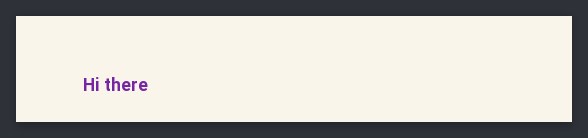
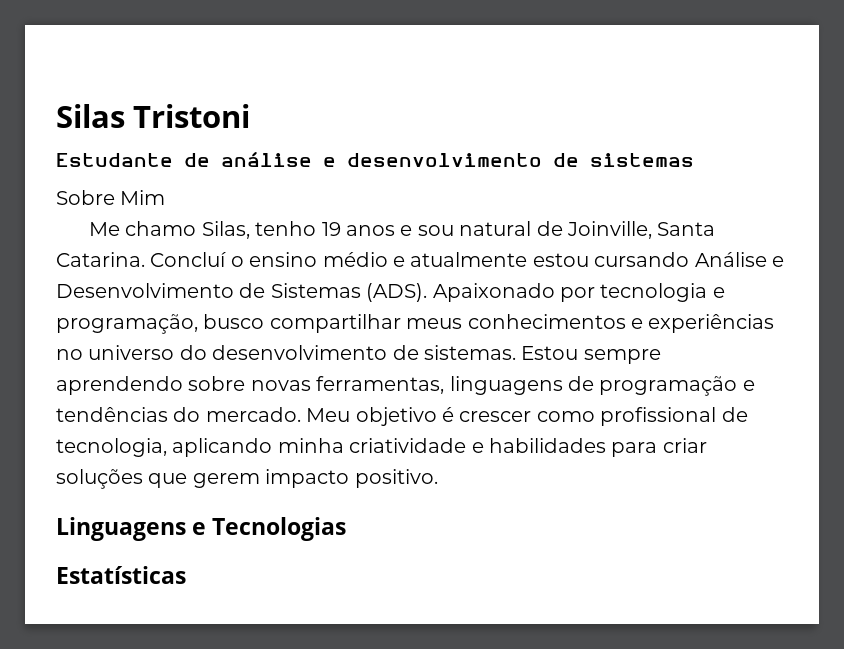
- Hi there
+ Silas Tristoni
+ Estudante de análise e desenvolvimento de sistemas
+ Sobre Mim
+ Me chamo Silas, tenho 19 anos e sou natural de Joinville, Santa Catarina. Concluí o ensino médio e atualmente estou cursando Análise e Desenvolvimento de Sistemas (ADS). Apaixonado por tecnologia e programação, busco compartilhar meus conhecimentos e experiências no universo do desenvolvimento de sistemas. Estou sempre aprendendo sobre novas ferramentas, linguagens de programação e tendências do mercado. Meu objetivo é crescer como profissional de tecnologia, aplicando minha criatividade e habilidades para criar soluções que gerem impacto positivo.
+ Linguagens e Tecnologias
+ Estatísticas

